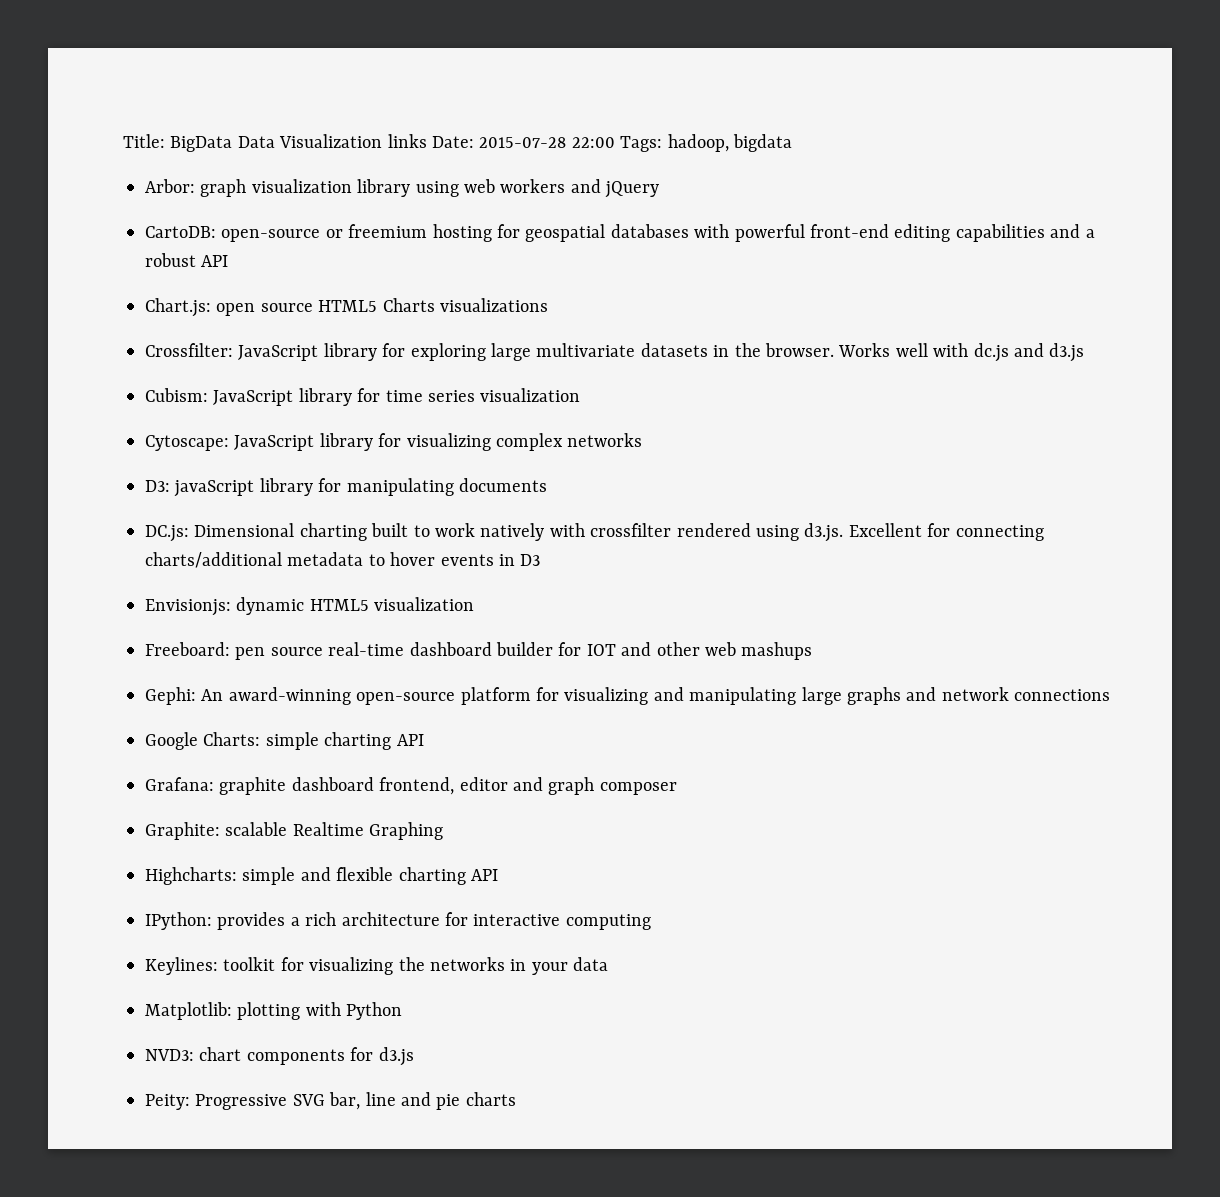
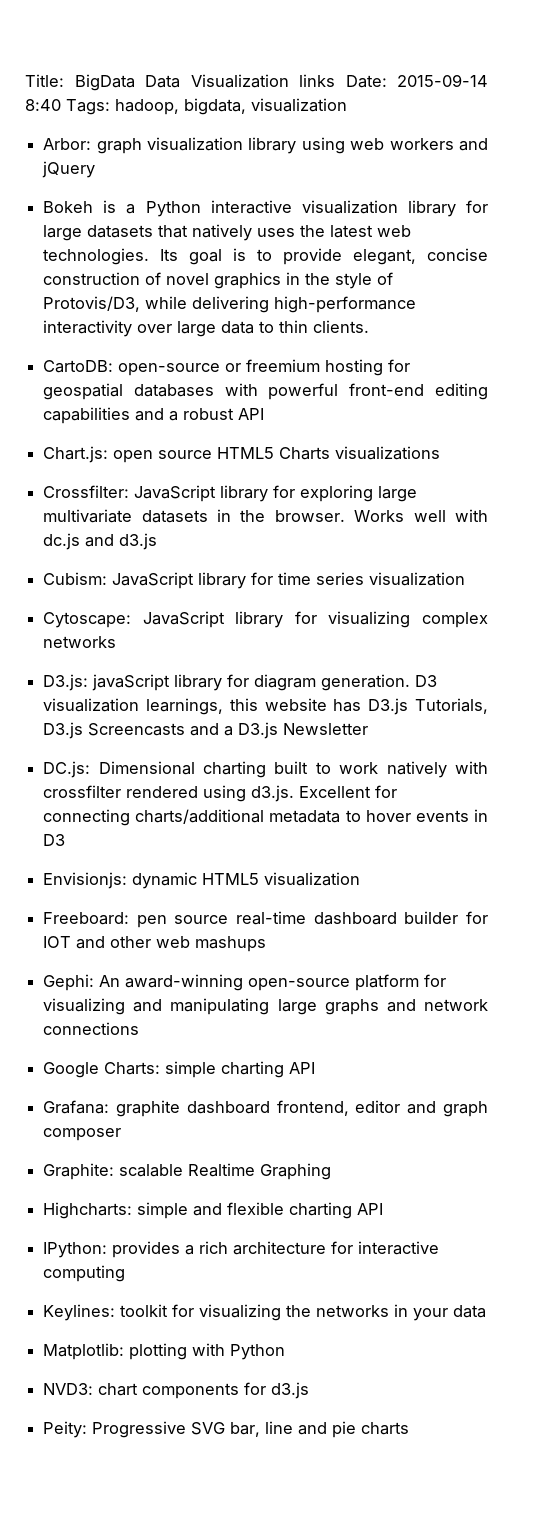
- Title: BigData Data Visualization links Date: 2015-07-28 22:00 Tags: hadoop, bigdata
+ Title: BigData Data Visualization links Date: 2015-09-14 8:40 Tags: hadoop, bigdata, visualization
+ Bokeh is a Python interactive visualization library for large datasets that natively uses the latest web technologies. Its goal is to provide elegant, concise construction of novel graphics in the style of Protovis/D3, while delivering high-performance interactivity over large data to thin clients.
- D3: javaScript library for manipulating documents
+ D3.js: javaScript library for diagram generation. D3 visualization learnings, this website has D3.js Tutorials, D3.js Screencasts and a D3.js Newsletter

